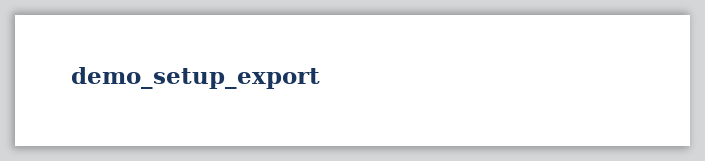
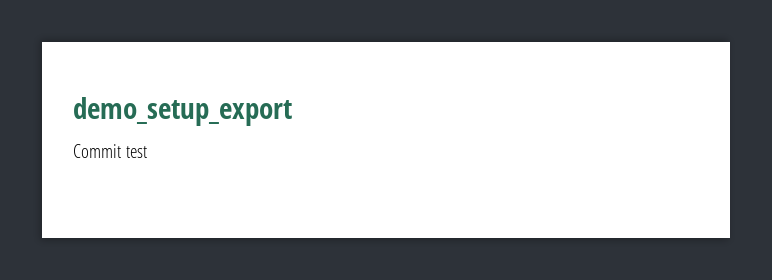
+ Commit test

